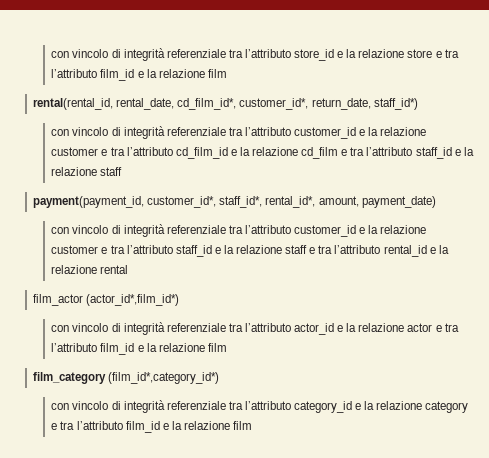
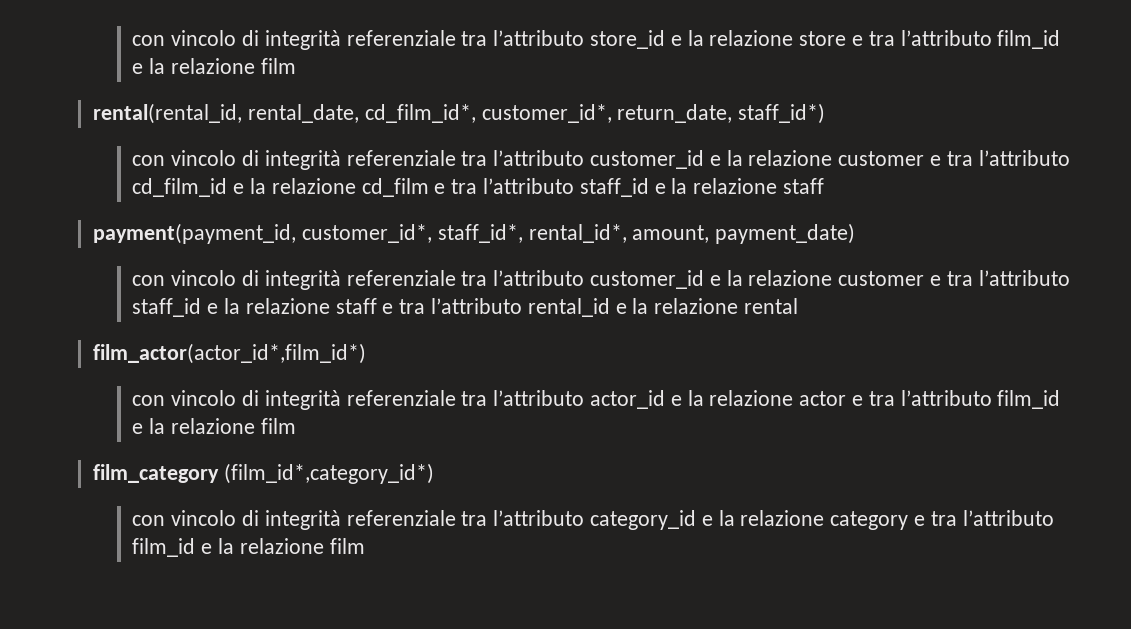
- film_actor (actor_id*,film_id*)
+ film_actor(actor_id*,film_id*)

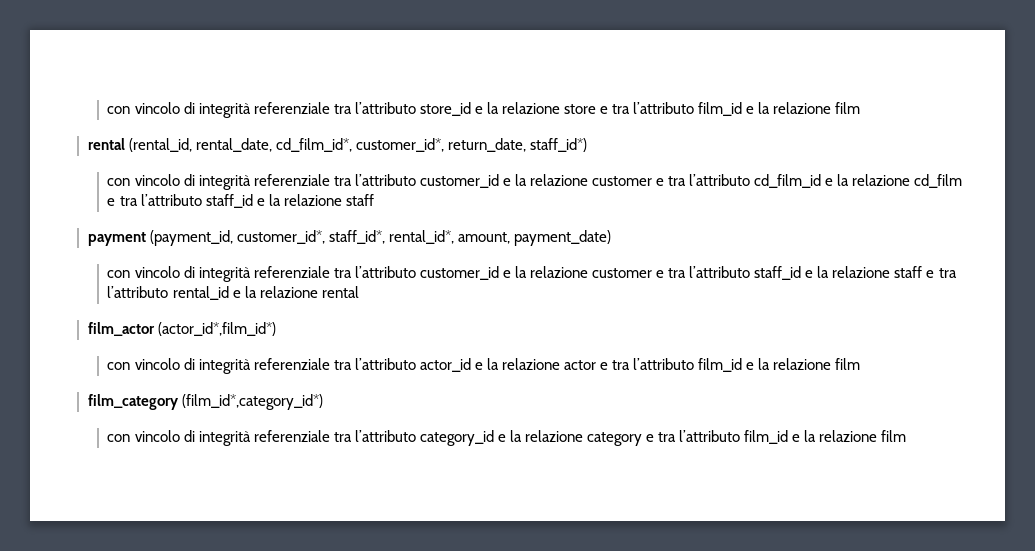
- rental(rental_id, rental_date, cd_film_id*, customer_id*, return_date, staff_id*)
+ rental (rental_id, rental_date, cd_film_id*, customer_id*, return_date, staff_id*)
- payment(payment_id, customer_id*, staff_id*, rental_id*, amount, payment_date)
+ payment (payment_id, customer_id*, staff_id*, rental_id*, amount, payment_date)
- film_actor(actor_id*,film_id*)
+ film_actor (actor_id*,film_id*)

